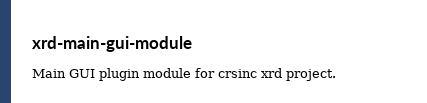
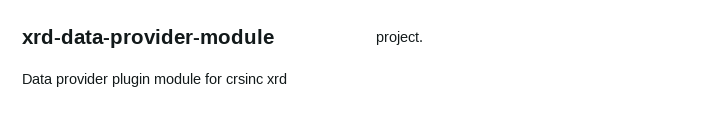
- xrd-main-gui-module
- Main GUI plugin module for crsinc xrd project.
+ xrd-data-provider-module
+ Data provider plugin module for crsinc xrd project.

